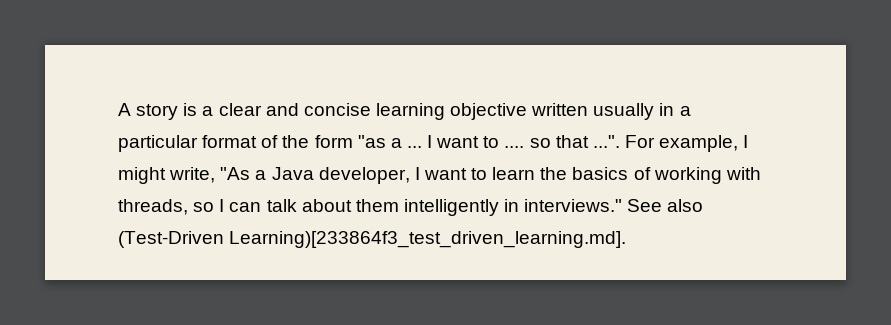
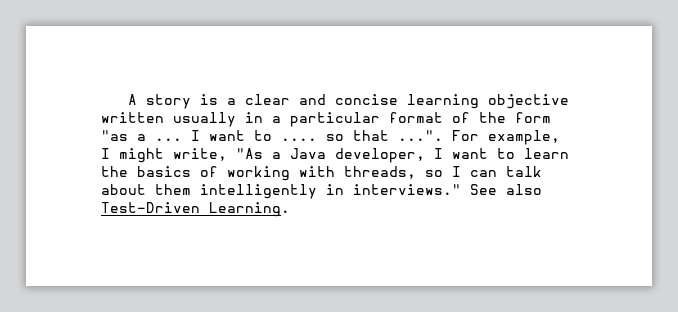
- See also (Test-Driven Learning)[233864f3_test_driven_learning.md].
+ See also Test-Driven Learning.

